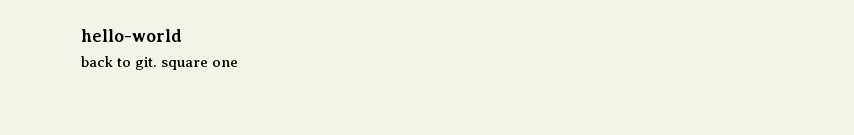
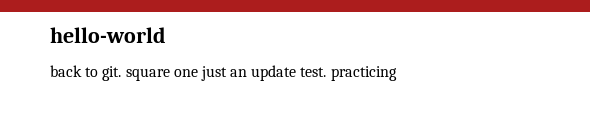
- back to git. square one
+ back to git. square one just an update test. practicing

